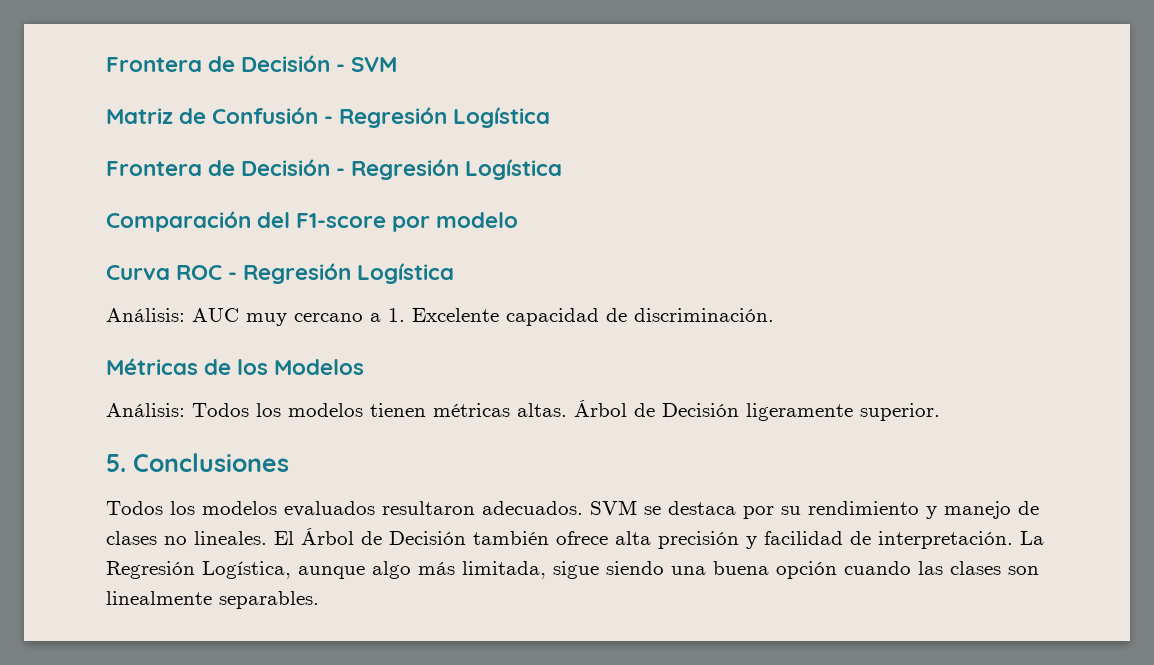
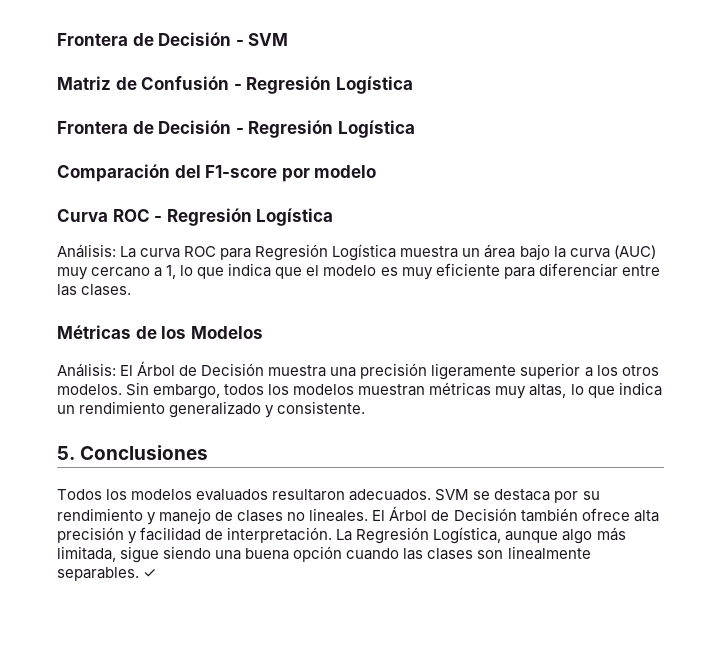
- Análisis: AUC muy cercano a 1. Excelente capacidad de discriminación.
+ Análisis: La curva ROC para Regresión Logística muestra un área bajo la curva (AUC) muy cercano a 1, lo que indica que el modelo es muy eficiente para diferenciar entre las clases.
- Análisis: Todos los modelos tienen métricas altas. Árbol de Decisión ligeramente superior.
+ Análisis: El Árbol de Decisión muestra una precisión ligeramente superior a los otros modelos. Sin embargo, todos los modelos muestran métricas muy altas, lo que indica un rendimiento generalizado y consistente.
+ ✓

